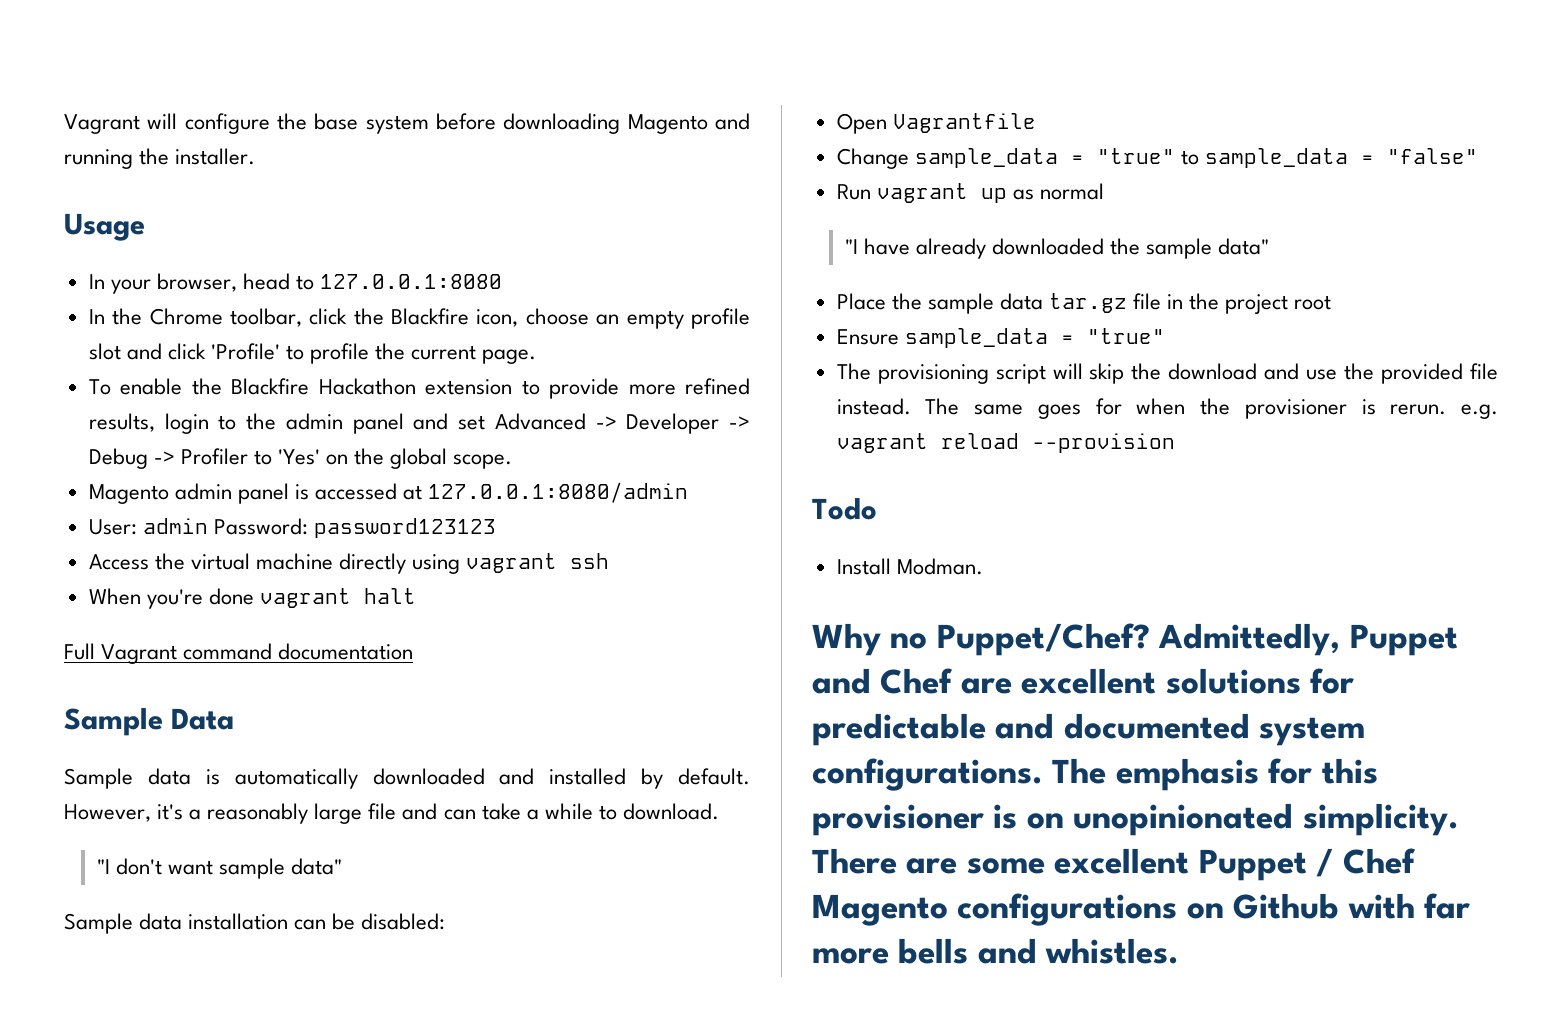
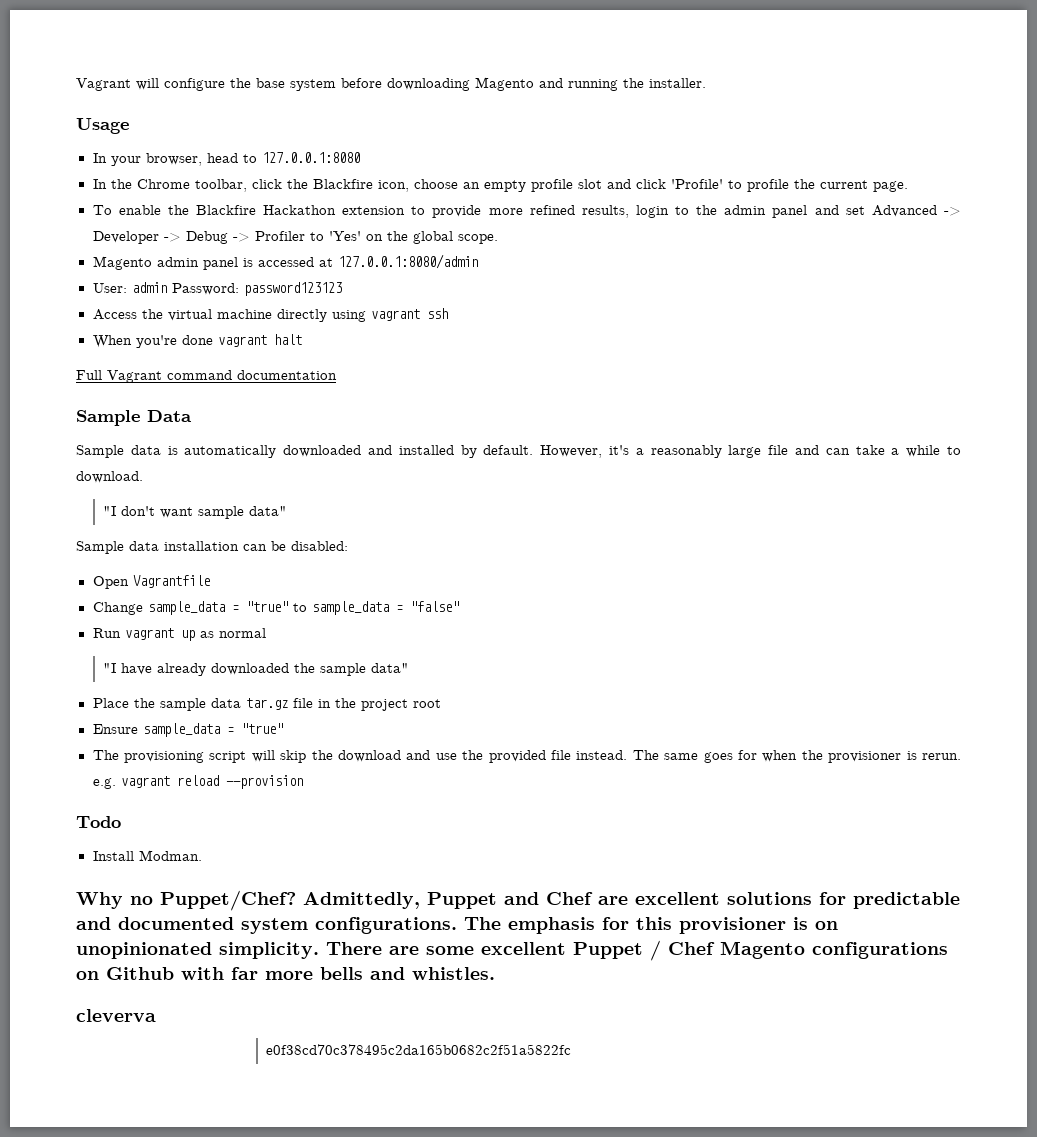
+ cleverva
+ e0f38cd70c378495c2da165b0682c2f51a5822fc

